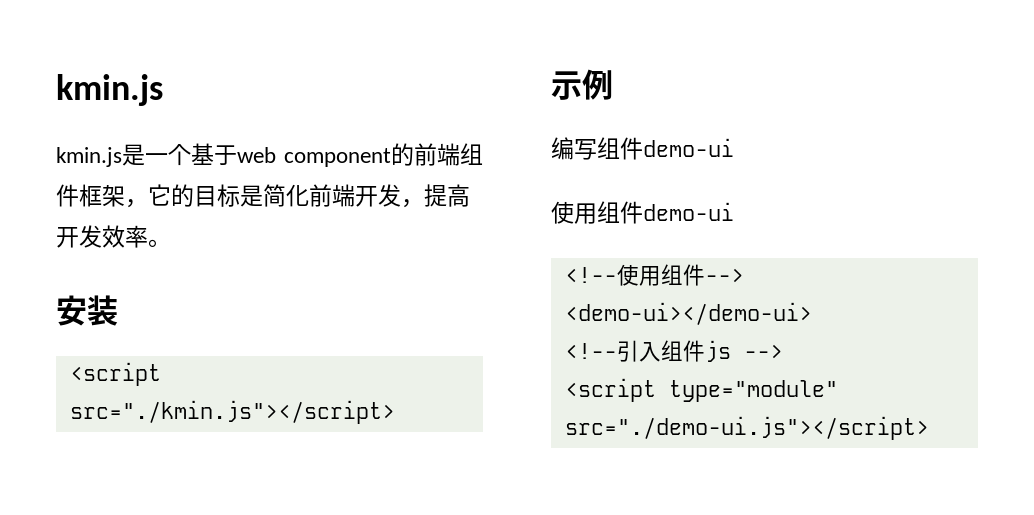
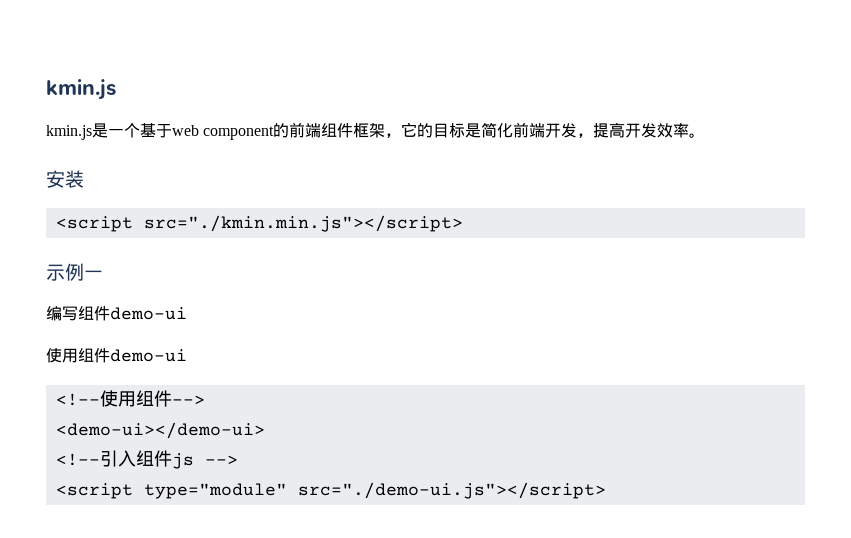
- <script src="./kmin.js"></script>
+ <script src="./kmin.min.js"></script>
- 示例
+ 示例一

